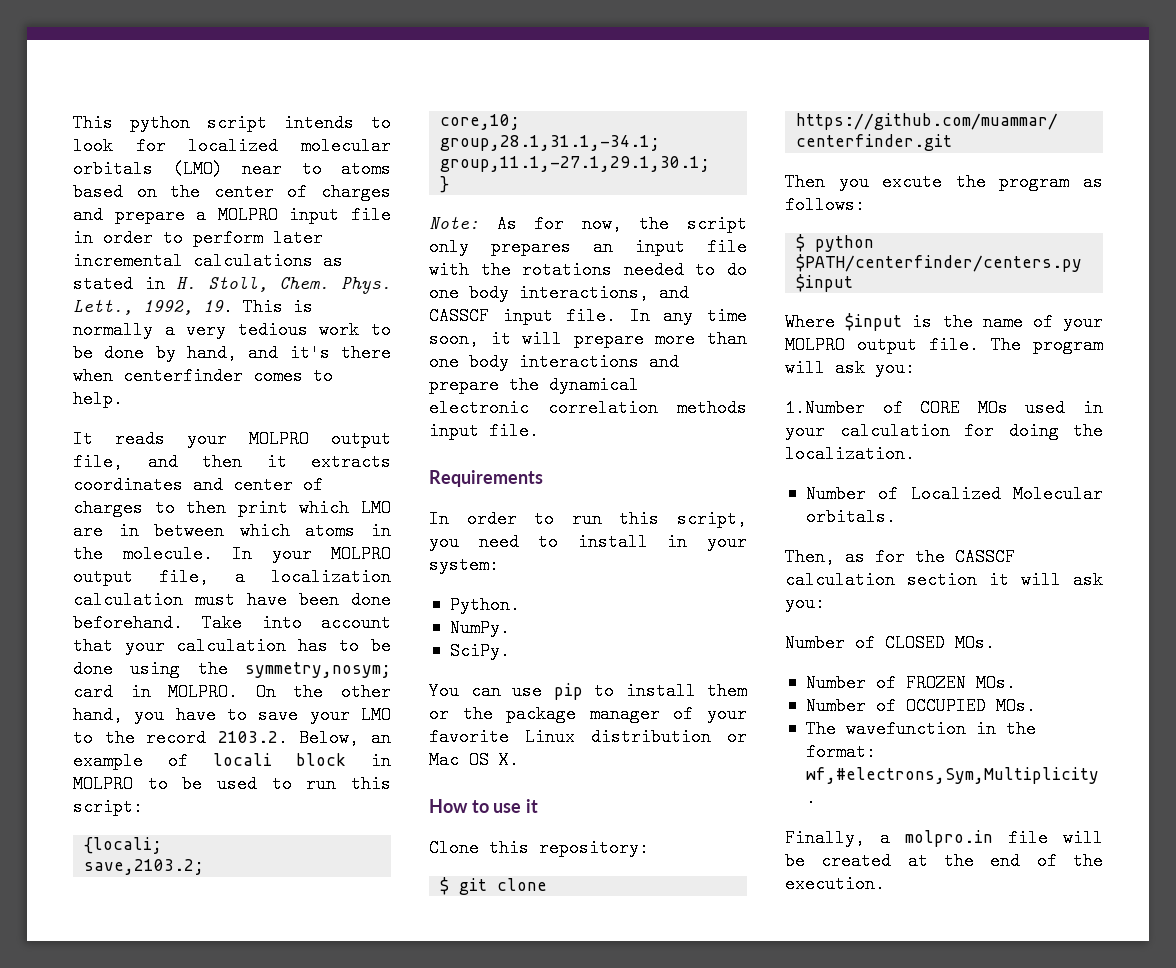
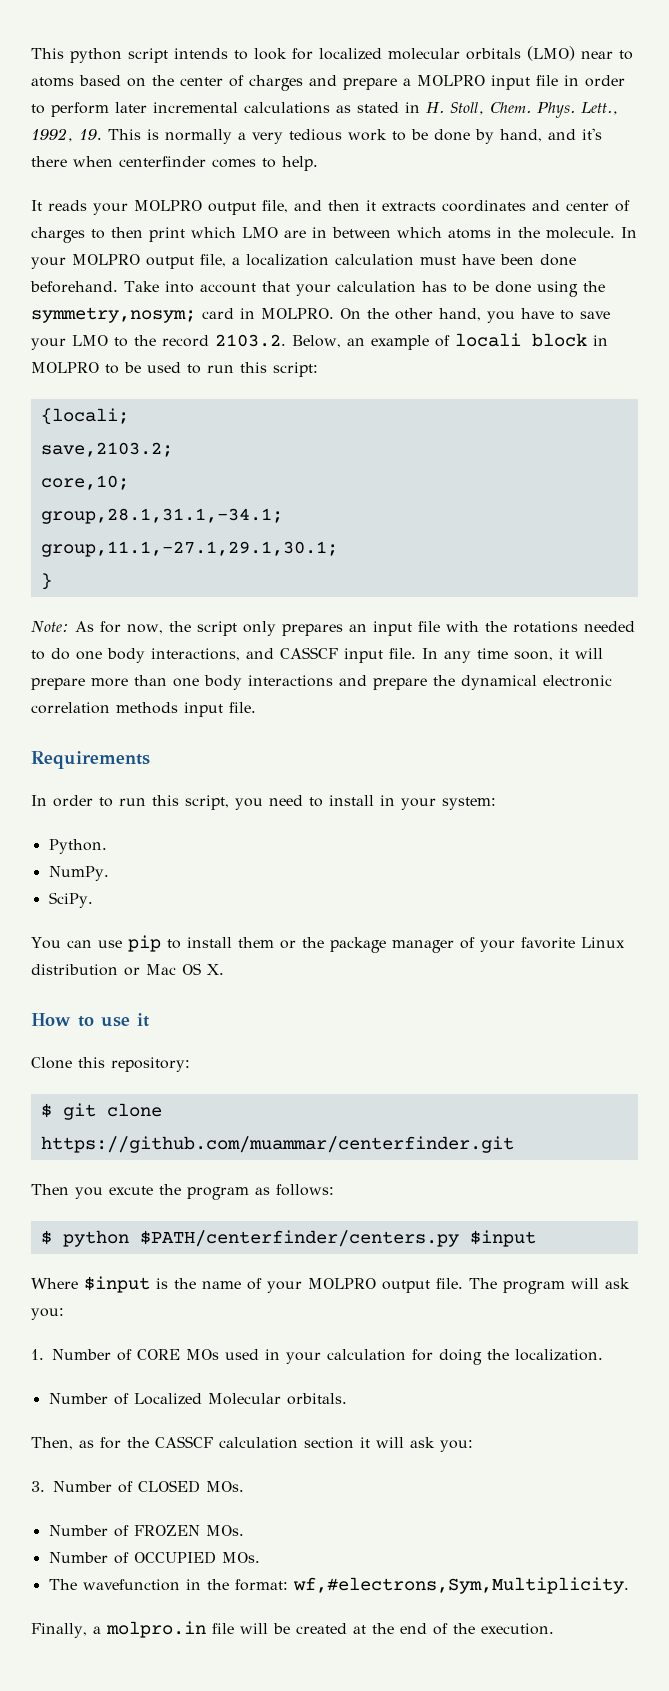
- 1.Number of CORE MOs used in your calculation for doing the localization.
+ 1. Number of CORE MOs used in your calculation for doing the localization.
- Number of CLOSED MOs.
+ 3. Number of CLOSED MOs.

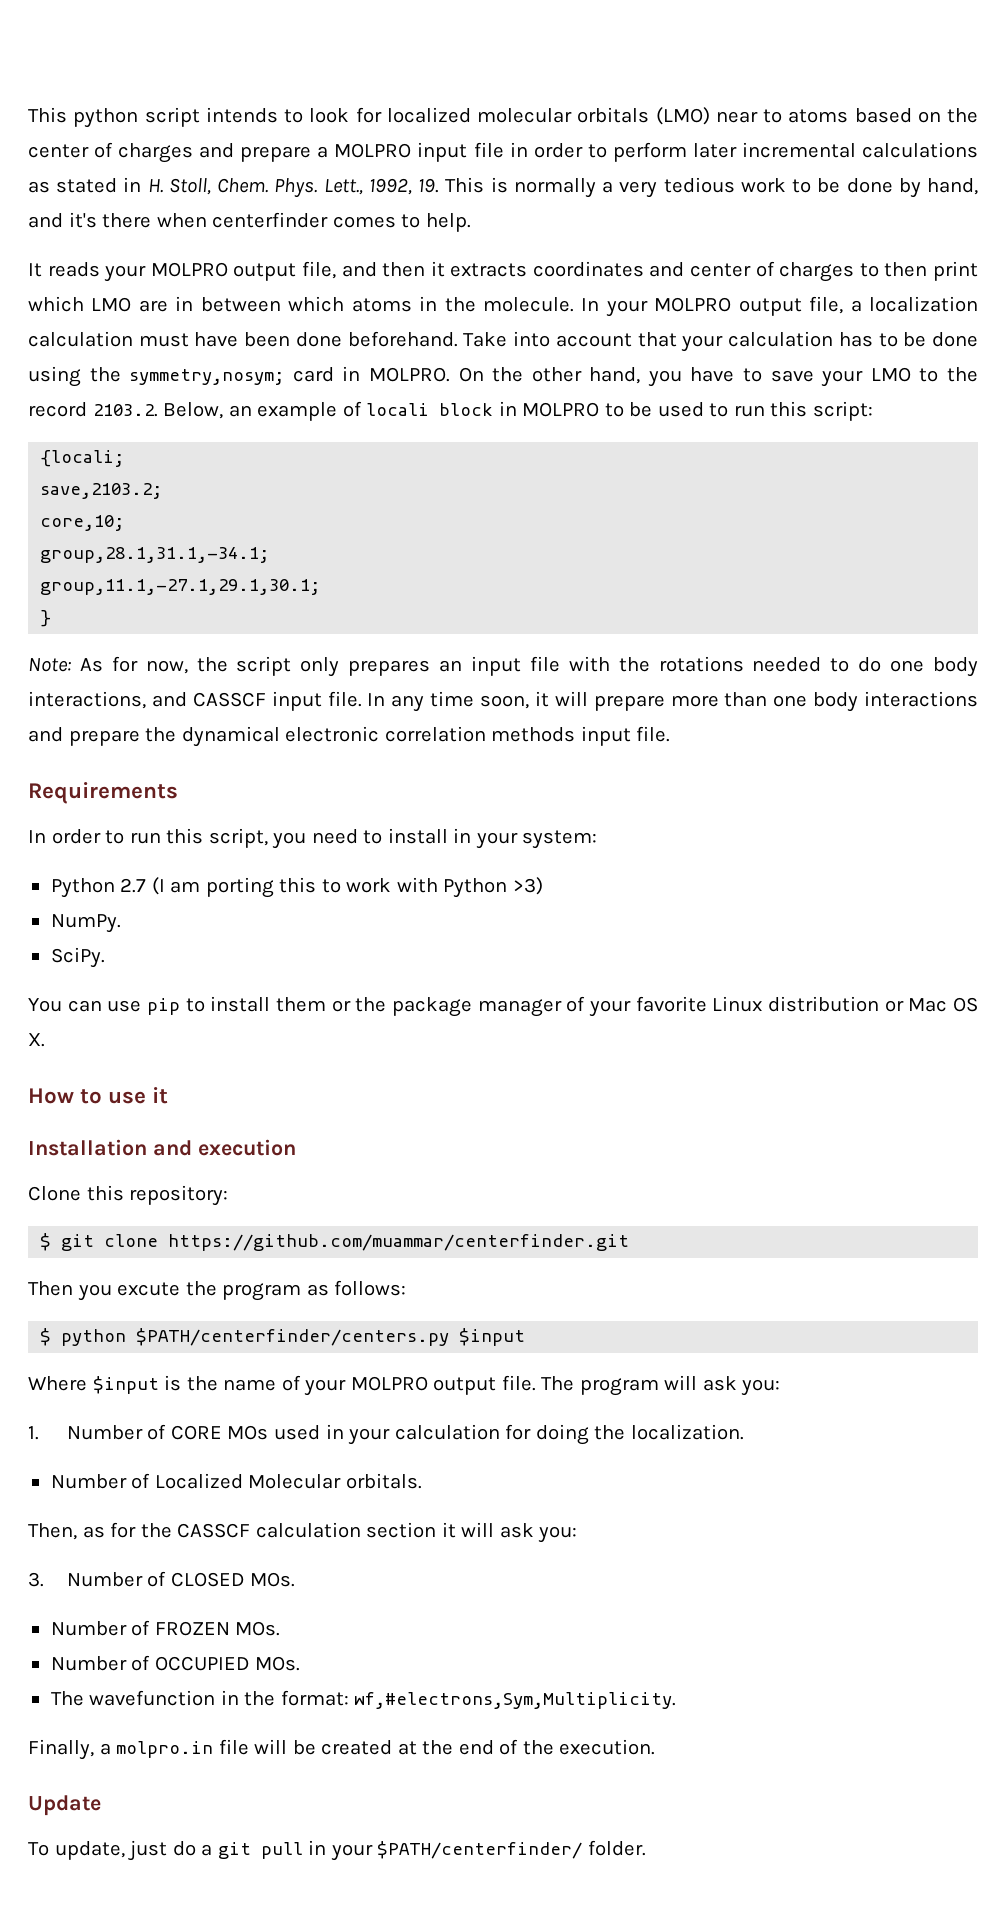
- Python.
+ Python 2.7 (I am porting this to work with Python >3)
+ Installation and execution
+ Update
+ To update, just do a git pull in your $PATH/centerfinder/ folder.

